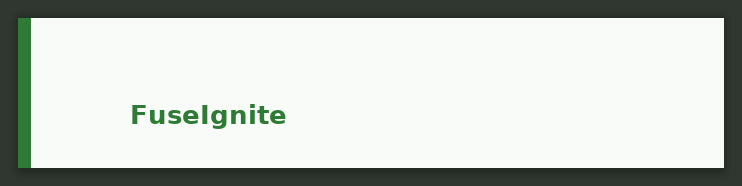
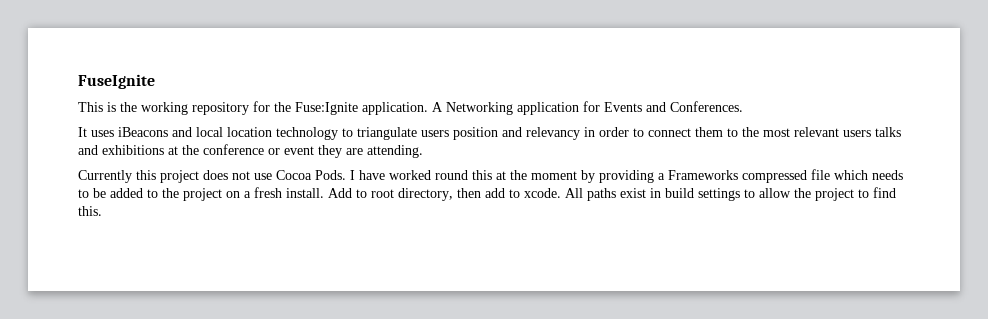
+ This is the working repository for the Fuse:Ignite application. A Networking application for Events and Conferences.
+ It uses iBeacons and local location technology to triangulate users position and relevancy in order to connect them to the most relevant users talks and exhibitions at the conference or event they are attending.
+ Currently this project does not use Cocoa Pods. I have worked round this at the moment by providing a Frameworks compressed file which needs to be added to the project on a fresh install. Add to root directory, then add to xcode. All paths exist in build settings to allow the project to find this.

